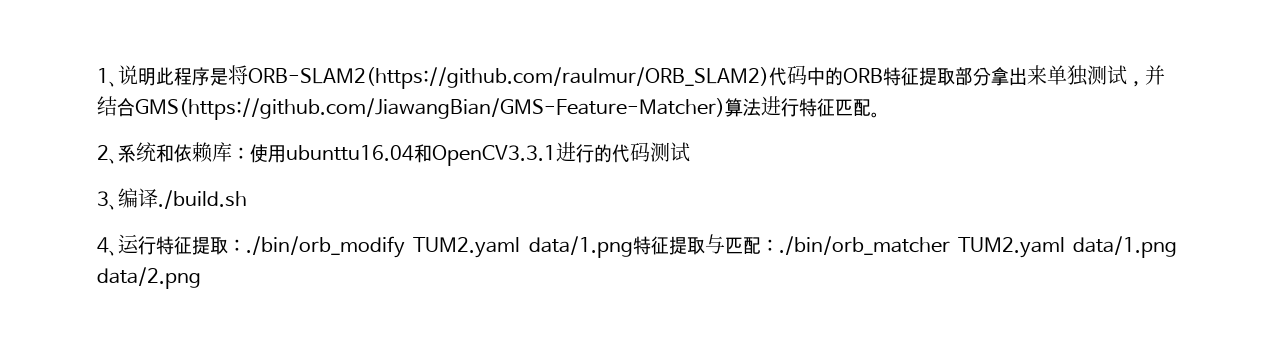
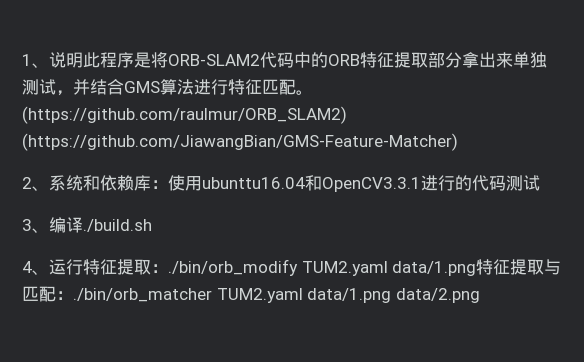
- 1、说明此程序是将ORB-SLAM2(https://github.com/raulmur/ORB_SLAM2)代码中的ORB特征提取部分拿出来单独测试，并结合GMS(https://github.com/JiawangBian/GMS-Feature-Matcher)算法进行特征匹配。
+ 1、说明此程序是将ORB-SLAM2代码中的ORB特征提取部分拿出来单独测试，并结合GMS算法进行特征匹配。(https://github.com/raulmur/ORB_SLAM2) (https://github.com/JiawangBian/GMS-Feature-Matcher)

